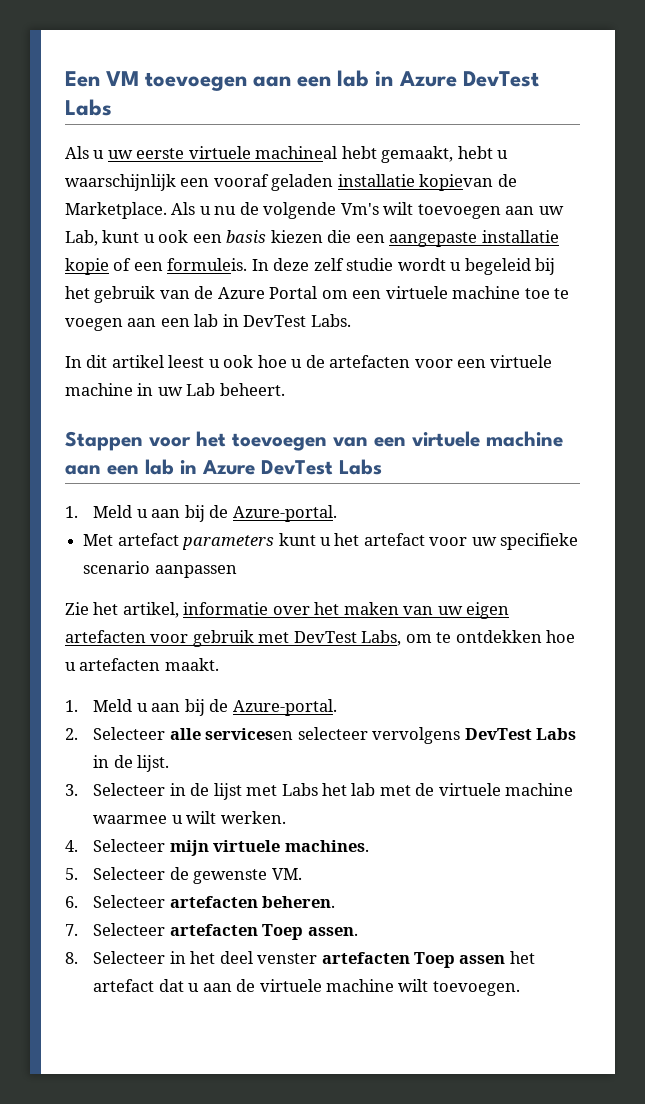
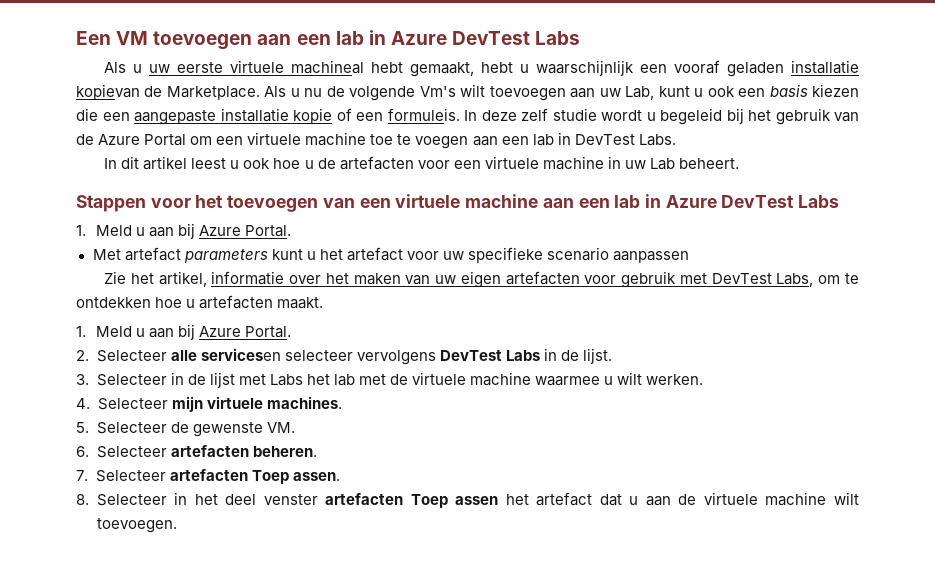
  Stappen voor het toevoegen van een virtuele machine aan een lab in Azure DevTest Labs
- 1. Meld u aan bij de Azure-portal.
+ 1. Meld u aan bij Azure Portal.
  Zie het artikel, informatie over het maken van uw eigen artefacten voor gebruik met DevTest Labs, om te ontdekken hoe u artefacten maakt.
- 1. Meld u aan bij de Azure-portal.
+ 1. Meld u aan bij Azure Portal.

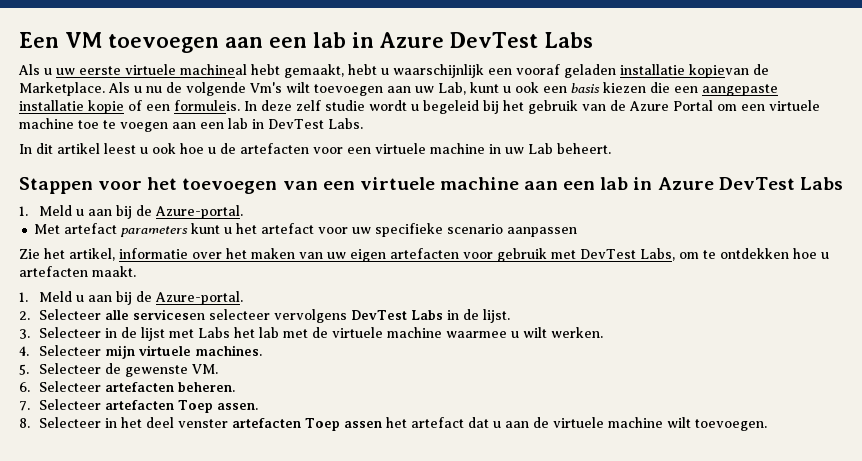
  Stappen voor het toevoegen van een virtuele machine aan een lab in Azure DevTest Labs
- 1. Meld u aan bij Azure Portal.
+ 1. Meld u aan bij de Azure-portal.
  Zie het artikel, informatie over het maken van uw eigen artefacten voor gebruik met DevTest Labs, om te ontdekken hoe u artefacten maakt.
- 1. Meld u aan bij Azure Portal.
+ 1. Meld u aan bij de Azure-portal.

